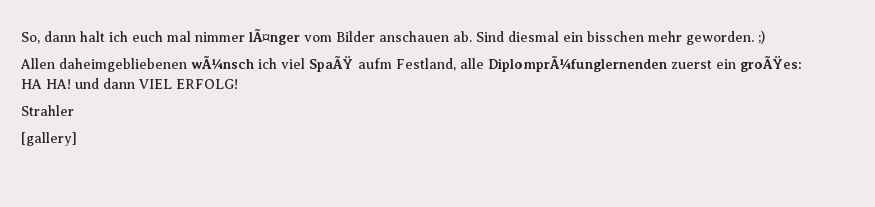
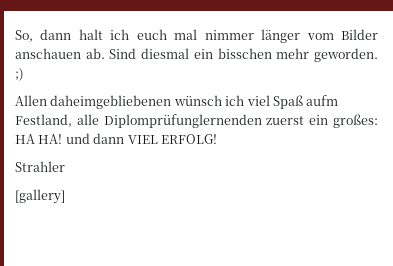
- So, dann halt ich euch mal nimmer lÃ¤nger vom Bilder anschauen ab.
+ So, dann halt ich euch mal nimmer länger vom Bilder anschauen ab.
- Allen daheimgebliebenen wÃ¼nsch ich viel SpaÃŸ aufm Festland, alle DiplomprÃ¼funglernenden zuerst ein groÃŸes: HA HA! und dann VIEL ERFOLG!
+ Allen daheimgebliebenen wünsch ich viel Spaß aufm Festland, alle Diplomprüfunglernenden zuerst ein großes: HA HA! und dann VIEL ERFOLG!

